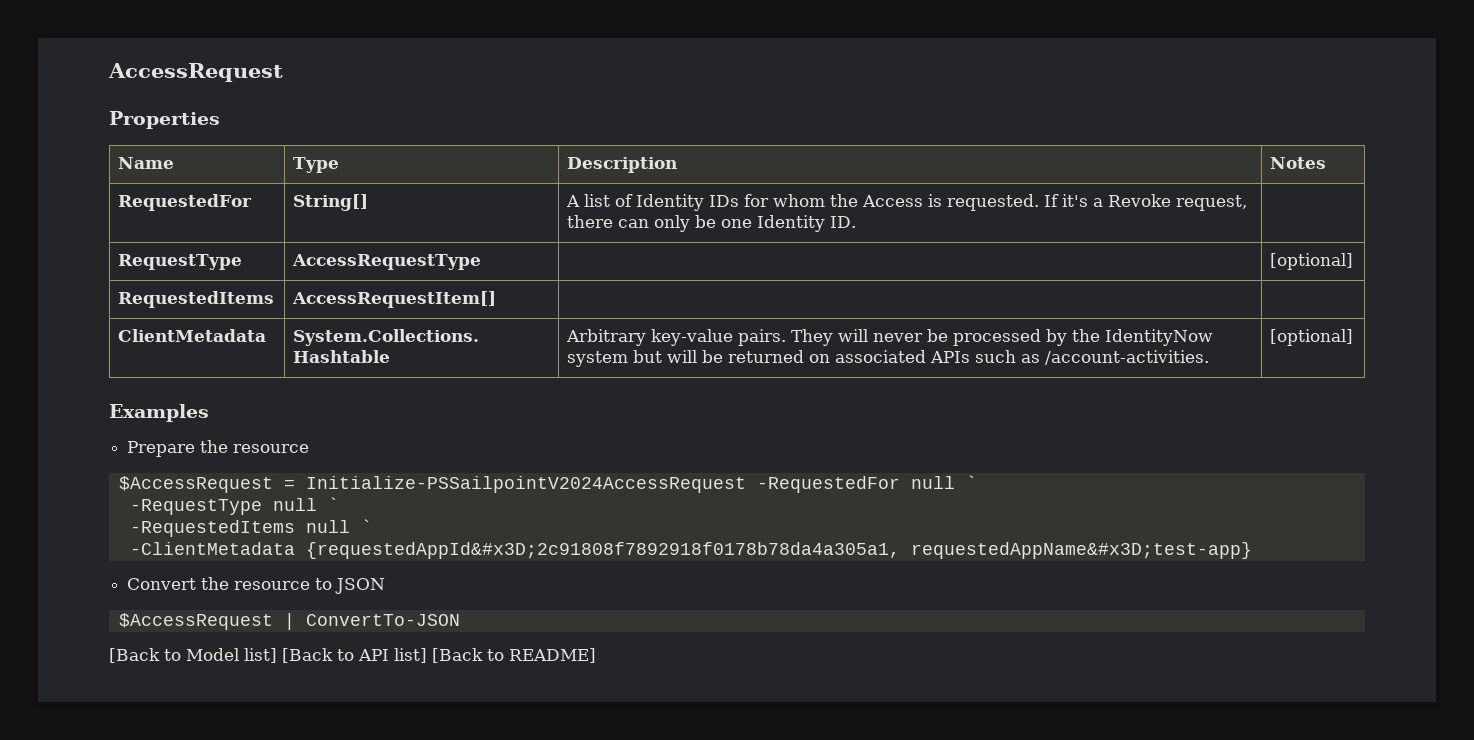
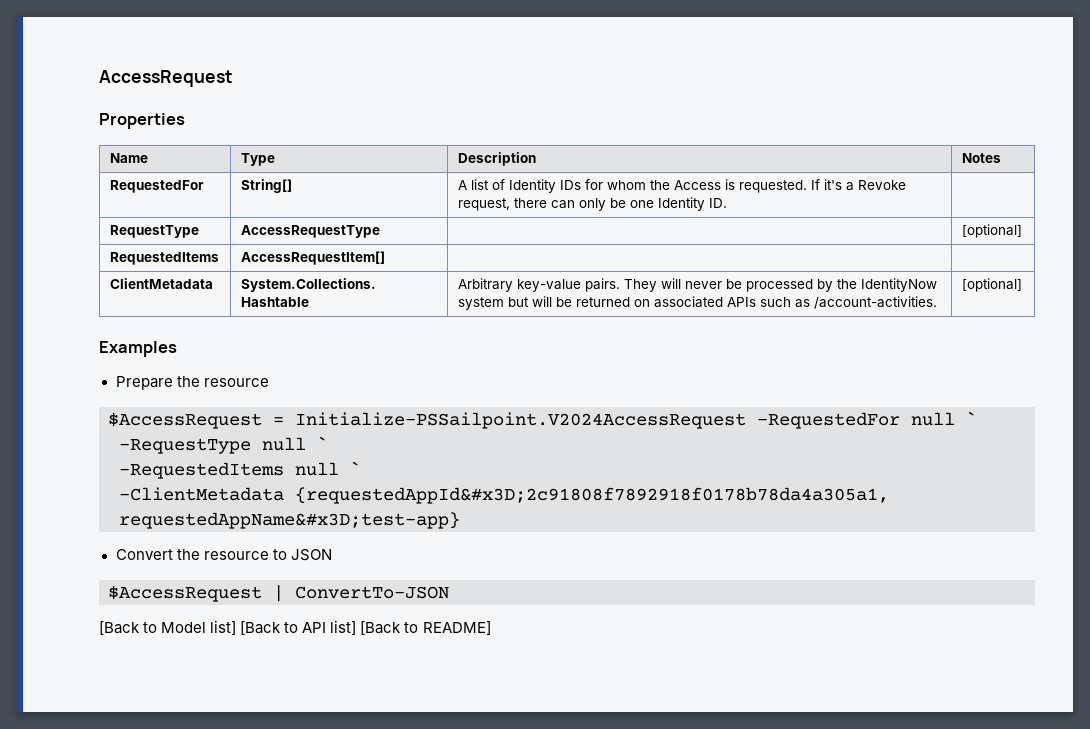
- $AccessRequest = Initialize-PSSailpointV2024AccessRequest -RequestedFor null `
+ $AccessRequest = Initialize-PSSailpoint.V2024AccessRequest -RequestedFor null `

